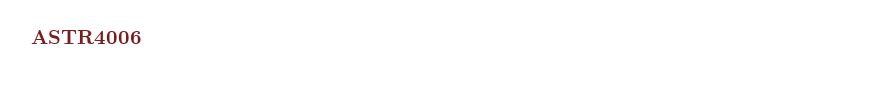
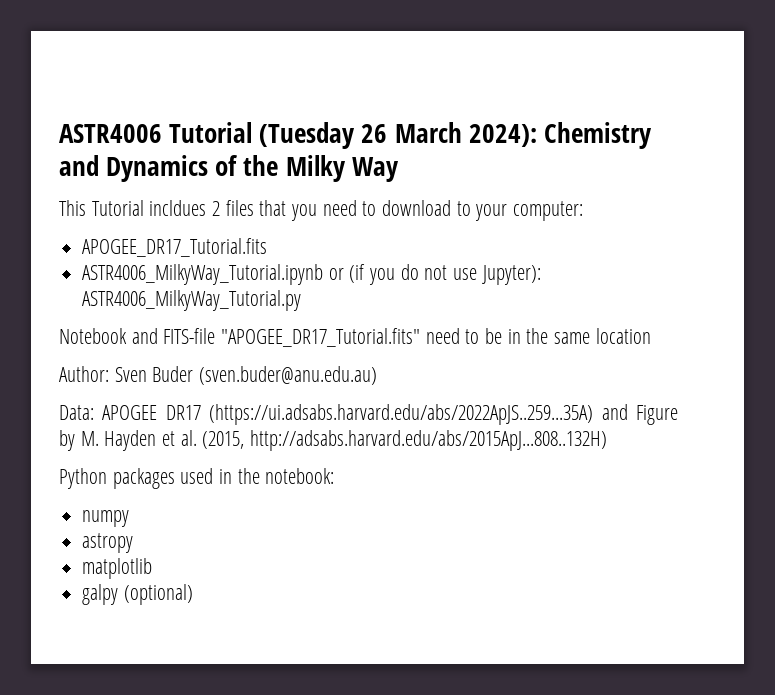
- ASTR4006
+ ASTR4006 Tutorial (Tuesday 26 March 2024): Chemistry and Dynamics of the Milky Way
+ This Tutorial incldues 2 files that you need to download to your computer:
+ APOGEE_DR17_Tutorial.fits
+ ASTR4006_MilkyWay_Tutorial.ipynb or (if you do not use Jupyter): ASTR4006_MilkyWay_Tutorial.py
+ Notebook and FITS-file "APOGEE_DR17_Tutorial.fits" need to be in the same location
+ Author: Sven Buder (sven.buder@anu.edu.au)
+ Data: APOGEE DR17 (https://ui.adsabs.harvard.edu/abs/2022ApJS..259...35A) and Figure by M. Hayden et al. (2015, http://adsabs.harvard.edu/abs/2015ApJ...808..132H)
+ Python packages used in the notebook:
+ numpy
+ astropy
+ matplotlib
+ galpy (optional)

